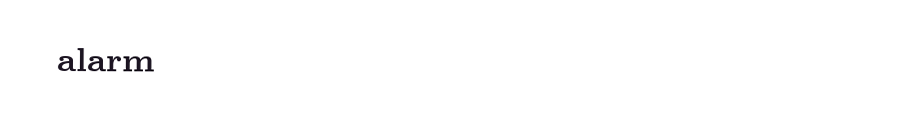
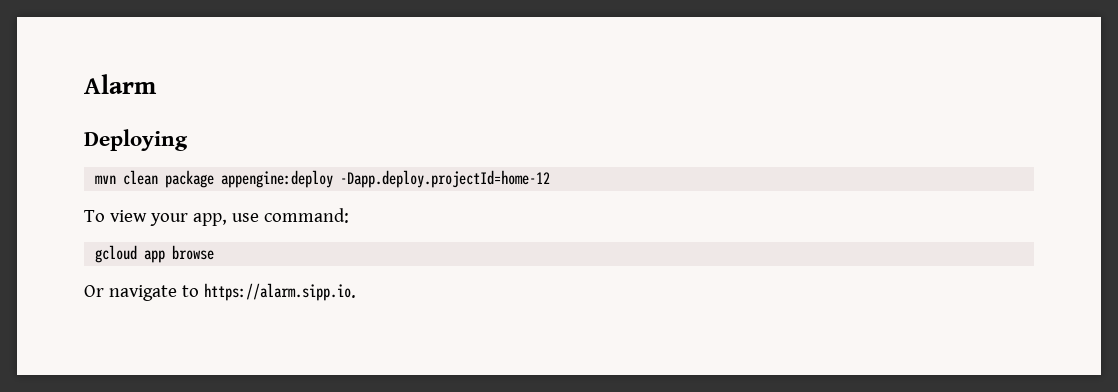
- alarm
+ Alarm
+ Deploying
+ mvn clean package appengine:deploy -Dapp.deploy.projectId=home-12
+ To view your app, use command:
+ gcloud app browse
+ Or navigate to https://alarm.sipp.io.

